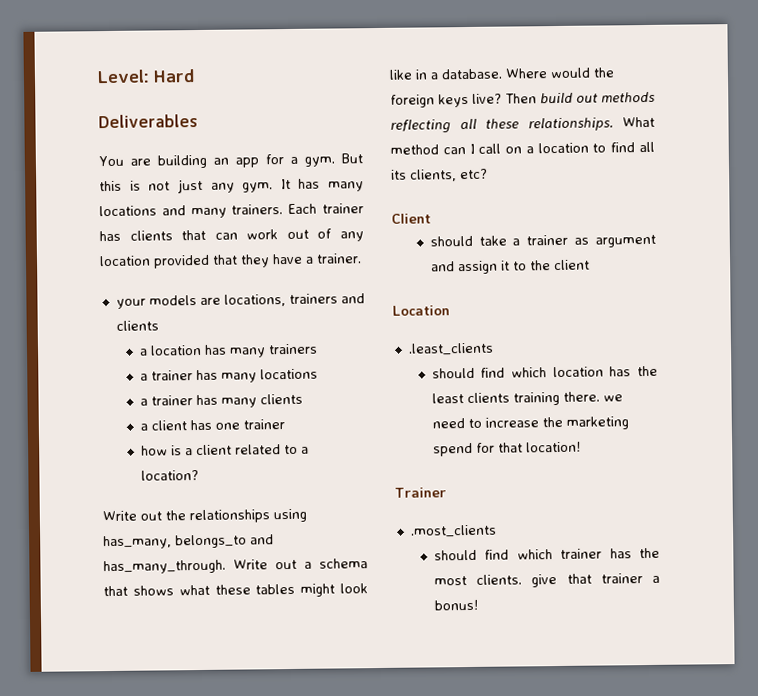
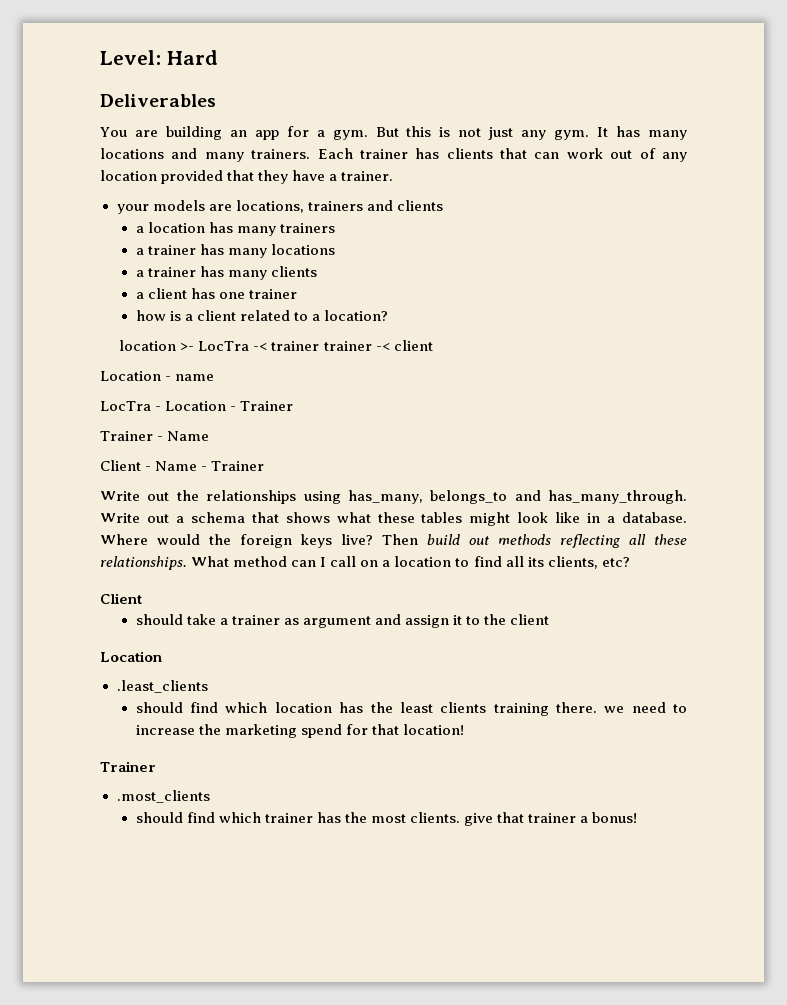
+ location >- LocTra -< trainer trainer -< client
+ Location - name
+ LocTra - Location - Trainer
+ Trainer - Name
+ Client - Name - Trainer

